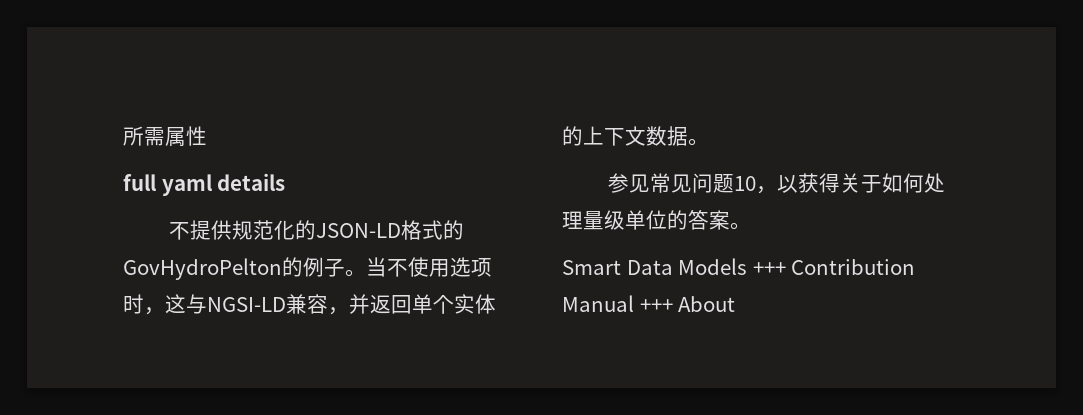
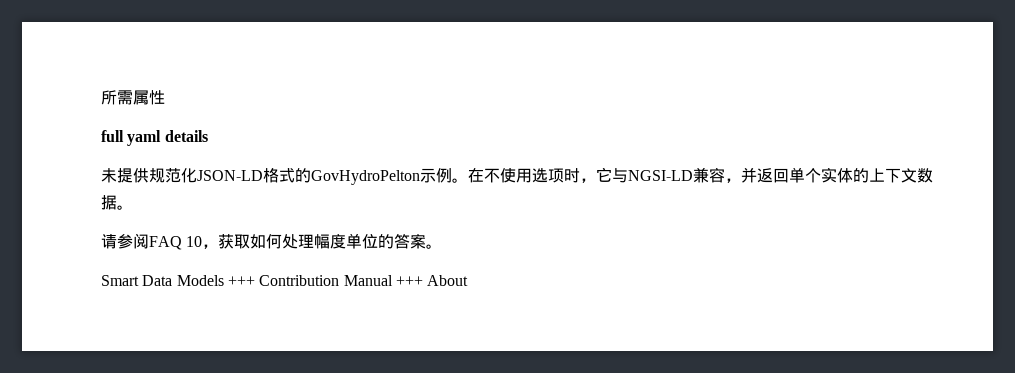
- 不提供规范化的JSON-LD格式的GovHydroPelton的例子。当不使用选项时，这与NGSI-LD兼容，并返回单个实体的上下文数据。
+ 未提供规范化JSON-LD格式的GovHydroPelton示例。在不使用选项时，它与NGSI-LD兼容，并返回单个实体的上下文数据。
- 参见常见问题10，以获得关于如何处理量级单位的答案。
+ 请参阅FAQ 10，获取如何处理幅度单位的答案。

